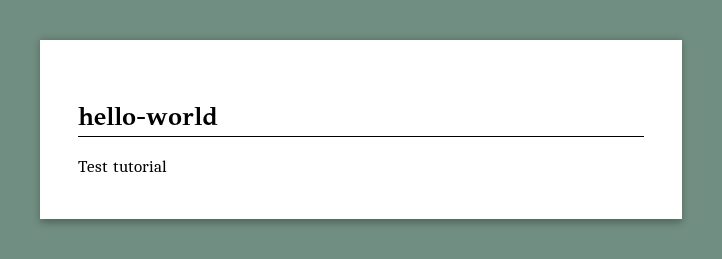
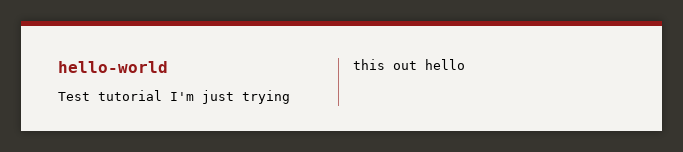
- Test tutorial
+ Test tutorial I'm just trying this out hello

